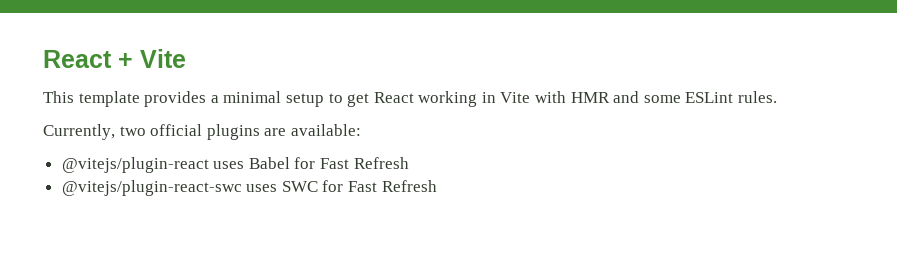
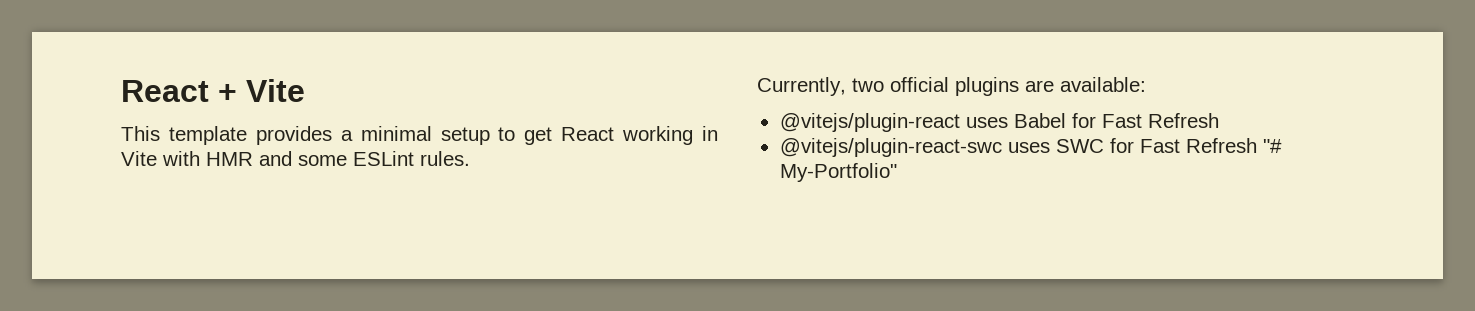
- @vitejs/plugin-react-swc uses SWC for Fast Refresh
+ @vitejs/plugin-react-swc uses SWC for Fast Refresh "# My-Portfolio"

